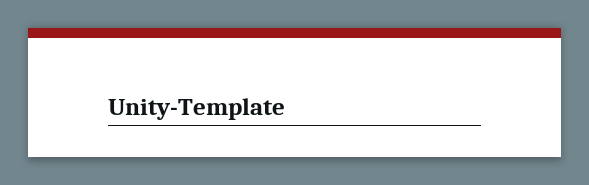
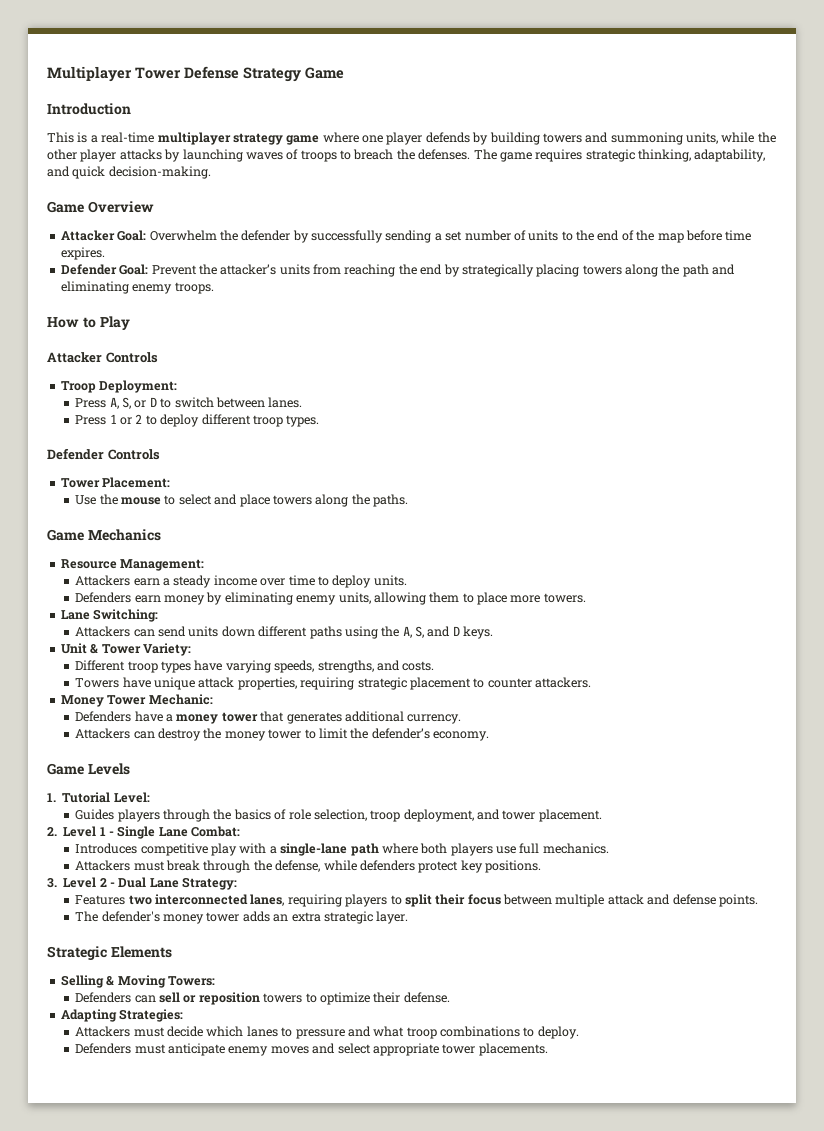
- Unity-Template
+ Multiplayer Tower Defense Strategy Game
+ Introduction
+ This is a real-time multiplayer strategy game where one player defends by building towers and summoning units, while the other player attacks by launching waves of troops to breach the defenses. The game requires strategic thinking, adaptability, and quick decision-making.
+ Game Overview
+ Attacker Goal: Overwhelm the defender by successfully sending a set number of units to the end of the map before time expires.
+ Defender Goal: Prevent the attacker’s units from reaching the end by strategically placing towers along the path and eliminating enemy troops.
+ How to Play
+ Attacker Controls
+ Troop Deployment:
+ Press A, S, or D to switch between lanes.
+ Press 1 or 2 to deploy different troop types.
+ Defender Controls
+ Tower Placement:
+ Use the mouse to select and place towers along the paths.
+ Game Mechanics
+ Resource Management:
+ Attackers earn a steady income over time to deploy units.
+ Defenders earn money by eliminating enemy units, allowing them to place more towers.
+ Lane Switching:
+ Attackers can send units down different paths using the A, S, and D keys.
+ Unit & Tower Variety:
+ Different troop types have varying speeds, strengths, and costs.
+ Towers have unique attack properties, requiring strategic placement to counter attackers.
+ Money Tower Mechanic:
+ Defenders have a money tower that generates additional currency.
+ Attackers can destroy the money tower to limit the defender’s economy.
+ Game Levels
+ 1. Tutorial Level:
+ Guides players through the basics of role selection, troop deployment, and tower placement.
+ 2. Level 1 - Single Lane Combat:
+ Introduces competitive play with a single-lane path where both players use full mechanics.
+ Attackers must break through the defense, while defenders protect key positions.
+ 3. Level 2 - Dual Lane Strategy:
+ Features two interconnected lanes, requiring players to split their focus between multiple attack and defense points.
+ The defender's money tower adds an extra strategic layer.
+ Strategic Elements
+ Selling & Moving Towers:
+ Defenders can sell or reposition towers to optimize their defense.
+ Adapting Strategies:
+ Attackers must decide which lanes to pressure and what troop combinations to deploy.
+ Defenders must anticipate enemy moves and select appropriate tower placements.

